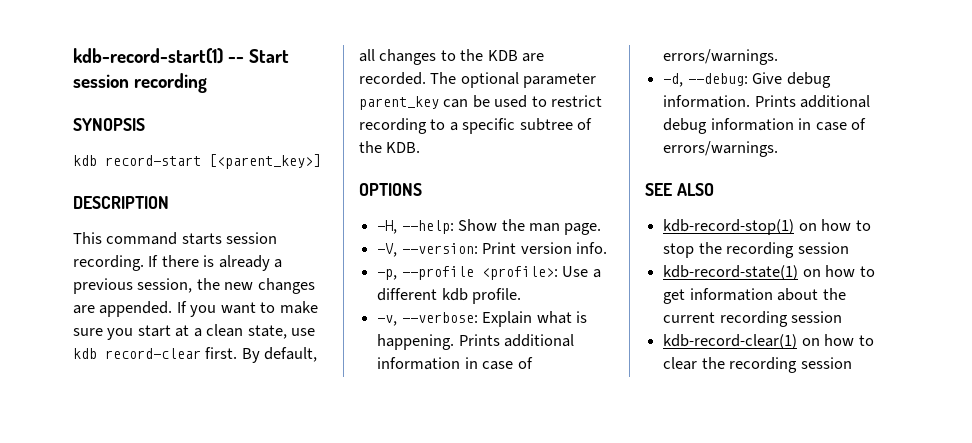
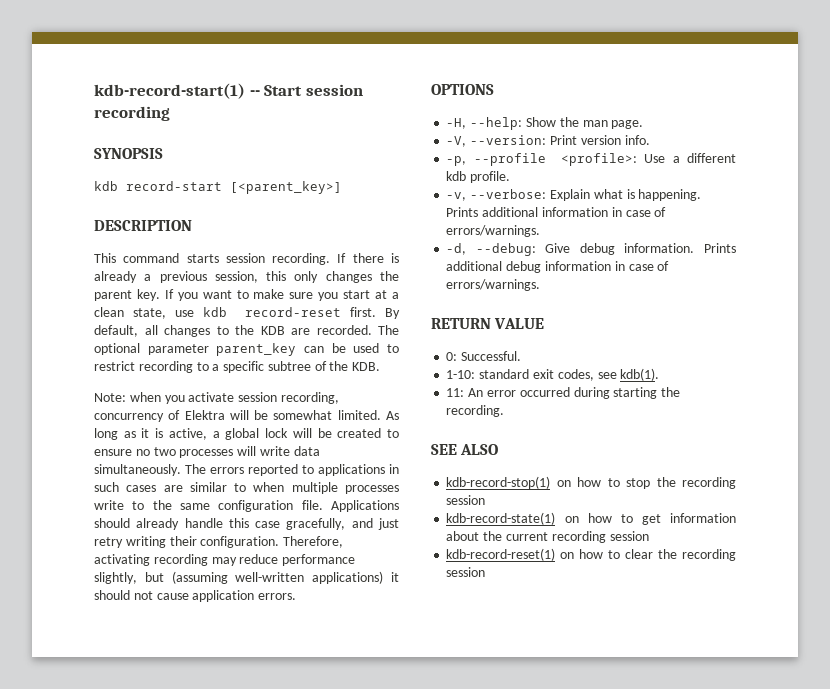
- If there is already a previous session, the new changes are appended.
+ If there is already a previous session, this only changes the parent key.
- If you want to make sure you start at a clean state, use kdb record-clear first.
+ If you want to make sure you start at a clean state, use kdb record-reset first.
+ Note: when you activate session recording, concurrency of Elektra will be somewhat limited. As long as it is active, a global lock will be created to ensure no two processes will write data simultaneously. The errors reported to applications in such cases are similar to when multiple processes write to the same configuration file. Applications should already handle this case gracefully, and just retry writing their configuration. Therefore, activating recording may reduce performance slightly, but (assuming well-written applications) it should not cause application errors.
+ RETURN VALUE
+ 0: Successful.
+ 1-10: standard exit codes, see kdb(1).
+ 11: An error occurred during starting the recording.
- kdb-record-clear(1) on how to clear the recording session
+ kdb-record-reset(1) on how to clear the recording session

